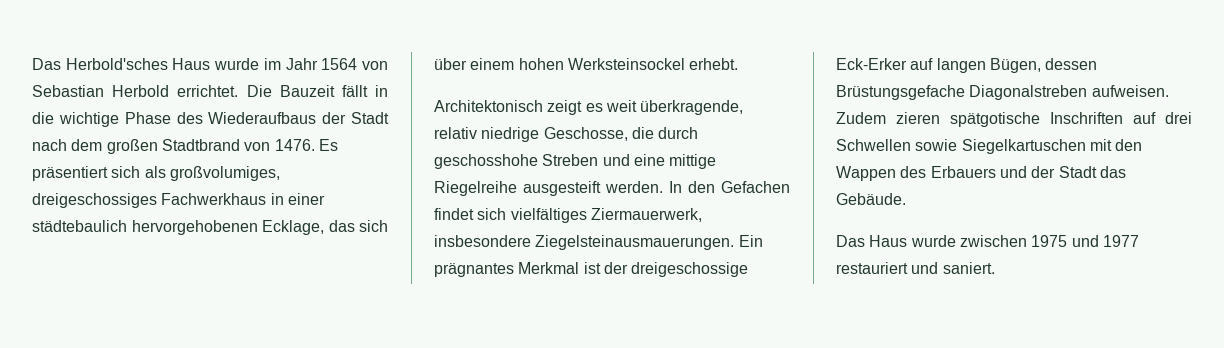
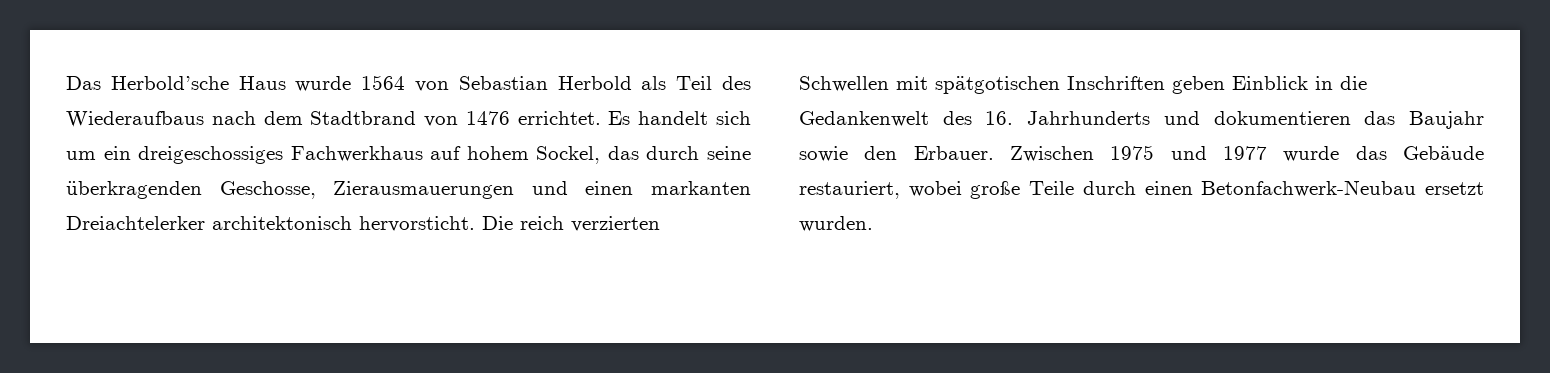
- Das Herbold'sches Haus wurde im Jahr 1564 von Sebastian Herbold errichtet. Die Bauzeit fällt in die wichtige Phase des Wiederaufbaus der Stadt nach dem großen Stadtbrand von 1476. Es präsentiert sich als großvolumiges, dreigeschossiges Fachwerkhaus in einer städtebaulich hervorgehobenen Ecklage, das sich über einem hohen Werksteinsockel erhebt.
- Architektonisch zeigt es weit überkragende, relativ niedrige Geschosse, die durch geschosshohe Streben und eine mittige Riegelreihe ausgesteift werden. In den Gefachen findet sich vielfältiges Ziermauerwerk, insbesondere Ziegelsteinausmauerungen. Ein prägnantes Merkmal ist der dreigeschossige Eck-Erker auf langen Bügen, dessen Brüstungsgefache Diagonalstreben aufweisen. Zudem zieren spätgotische Inschriften auf drei Schwellen sowie Siegelkartuschen mit den Wappen des Erbauers und der Stadt das Gebäude.
- Das Haus wurde zwischen 1975 und 1977 restauriert und saniert.
+ Das Herbold’sche Haus wurde 1564 von Sebastian Herbold als Teil des Wiederaufbaus nach dem Stadtbrand von 1476 errichtet. Es handelt sich um ein dreigeschossiges Fachwerkhaus auf hohem Sockel, das durch seine überkragenden Geschosse, Zierausmauerungen und einen markanten Dreiachtelerker architektonisch hervorsticht. Die reich verzierten Schwellen mit spätgotischen Inschriften geben Einblick in die Gedankenwelt des 16. Jahrhunderts und dokumentieren das Baujahr sowie den Erbauer. Zwischen 1975 und 1977 wurde das Gebäude restauriert, wobei große Teile durch einen Betonfachwerk-Neubau ersetzt wurden.

